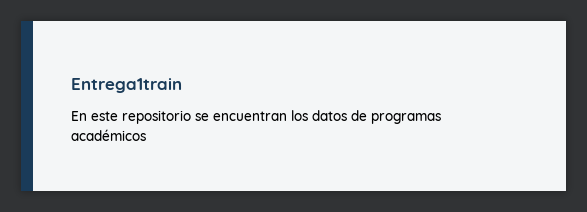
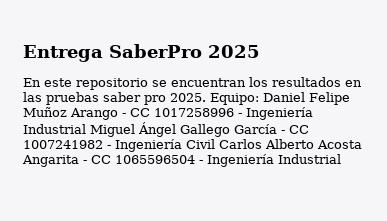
- Entrega1train
+ Entrega SaberPro 2025
- En este repositorio se encuentran los datos de programas académicos
+ En este repositorio se encuentran los resultados en las pruebas saber pro 2025. Equipo: Daniel Felipe Muñoz Arango - CC 1017258996 - Ingeniería Industrial Miguel Ángel Gallego García - CC 1007241982 - Ingeniería Civil Carlos Alberto Acosta Angarita - CC 1065596504 - Ingeniería Industrial

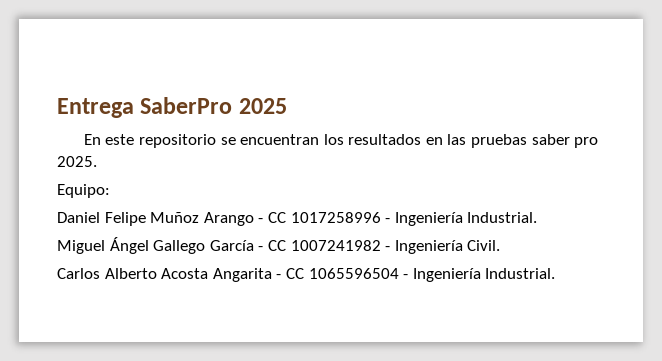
- En este repositorio se encuentran los resultados en las pruebas saber pro 2025. Equipo: Daniel Felipe Muñoz Arango - CC 1017258996 - Ingeniería Industrial Miguel Ángel Gallego García - CC 1007241982 - Ingeniería Civil Carlos Alberto Acosta Angarita - CC 1065596504 - Ingeniería Industrial
+ En este repositorio se encuentran los resultados en las pruebas saber pro 2025.
+ Equipo:
+ Daniel Felipe Muñoz Arango - CC 1017258996 - Ingeniería Industrial.
+ Miguel Ángel Gallego García - CC 1007241982 - Ingeniería Civil.
+ Carlos Alberto Acosta Angarita - CC 1065596504 - Ingeniería Industrial.

